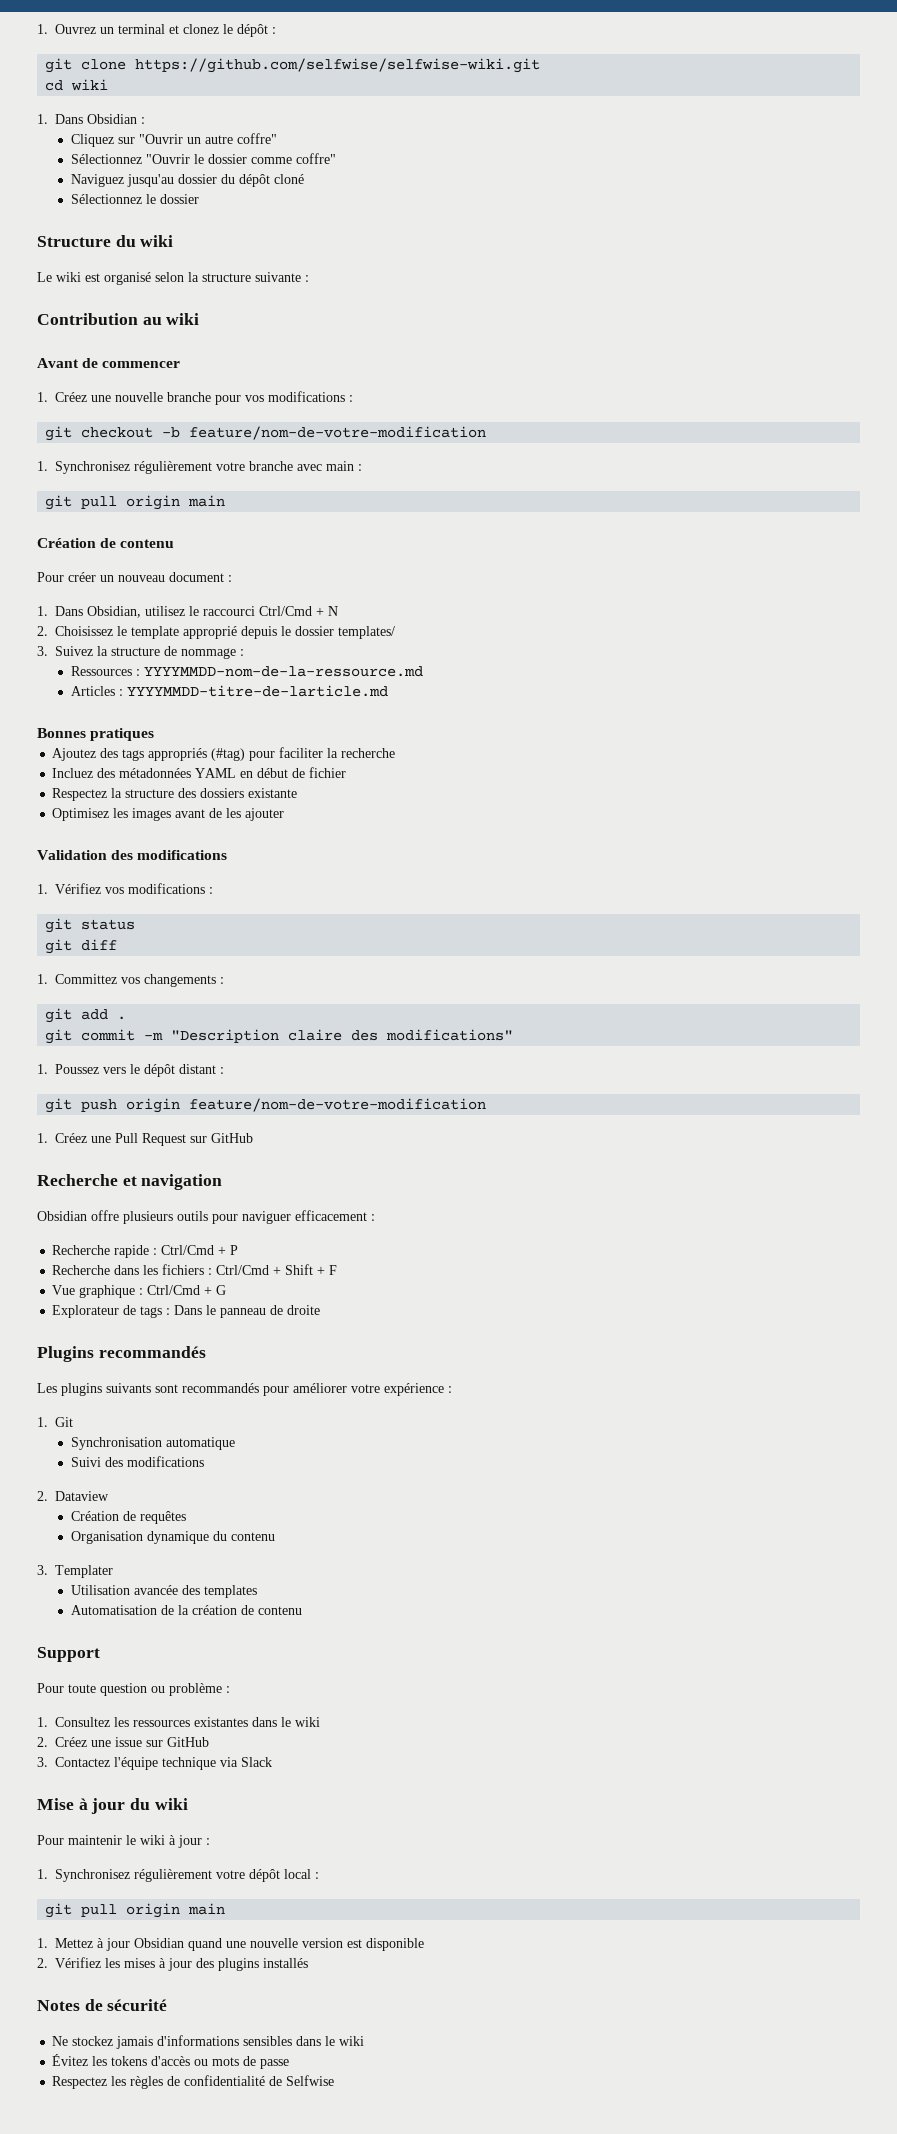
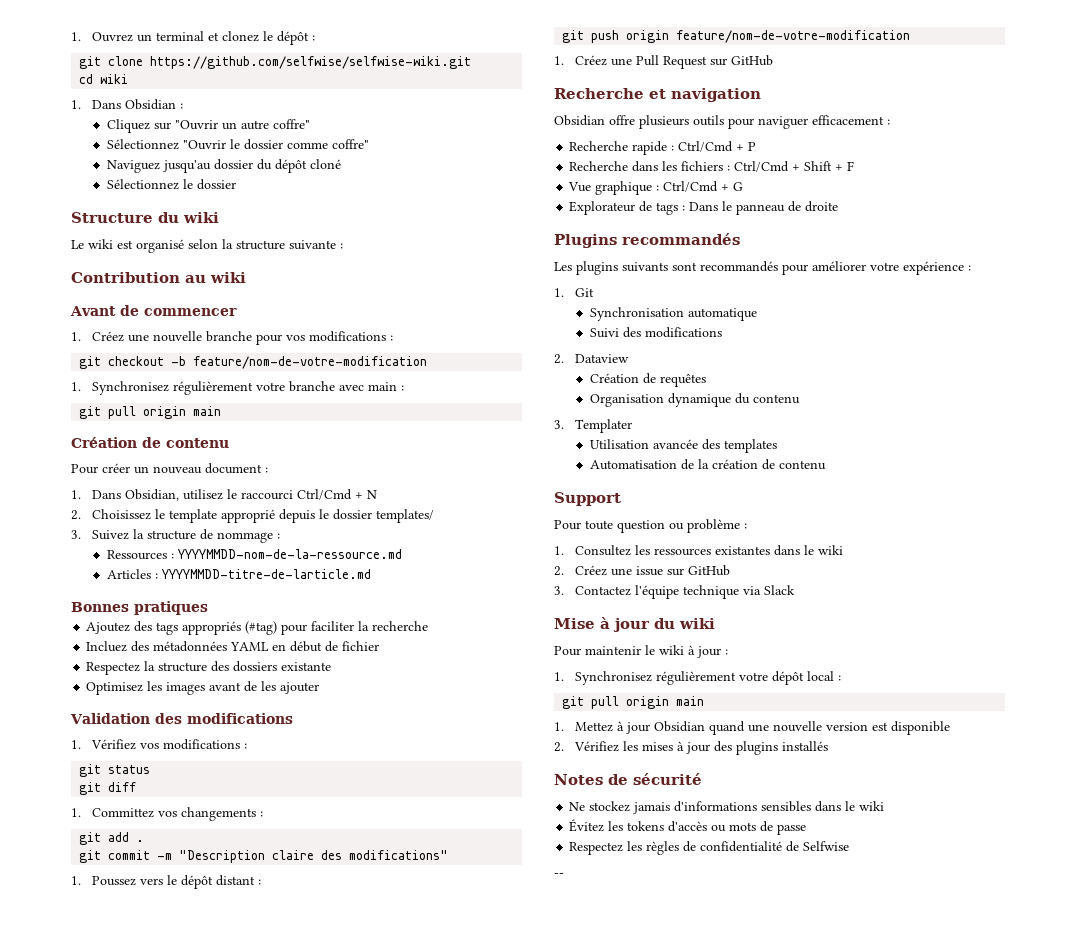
+ --

